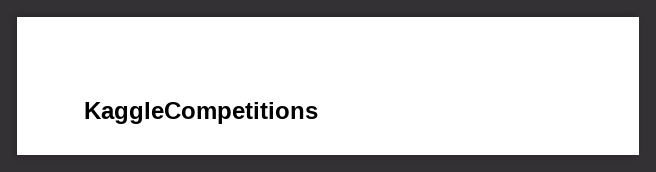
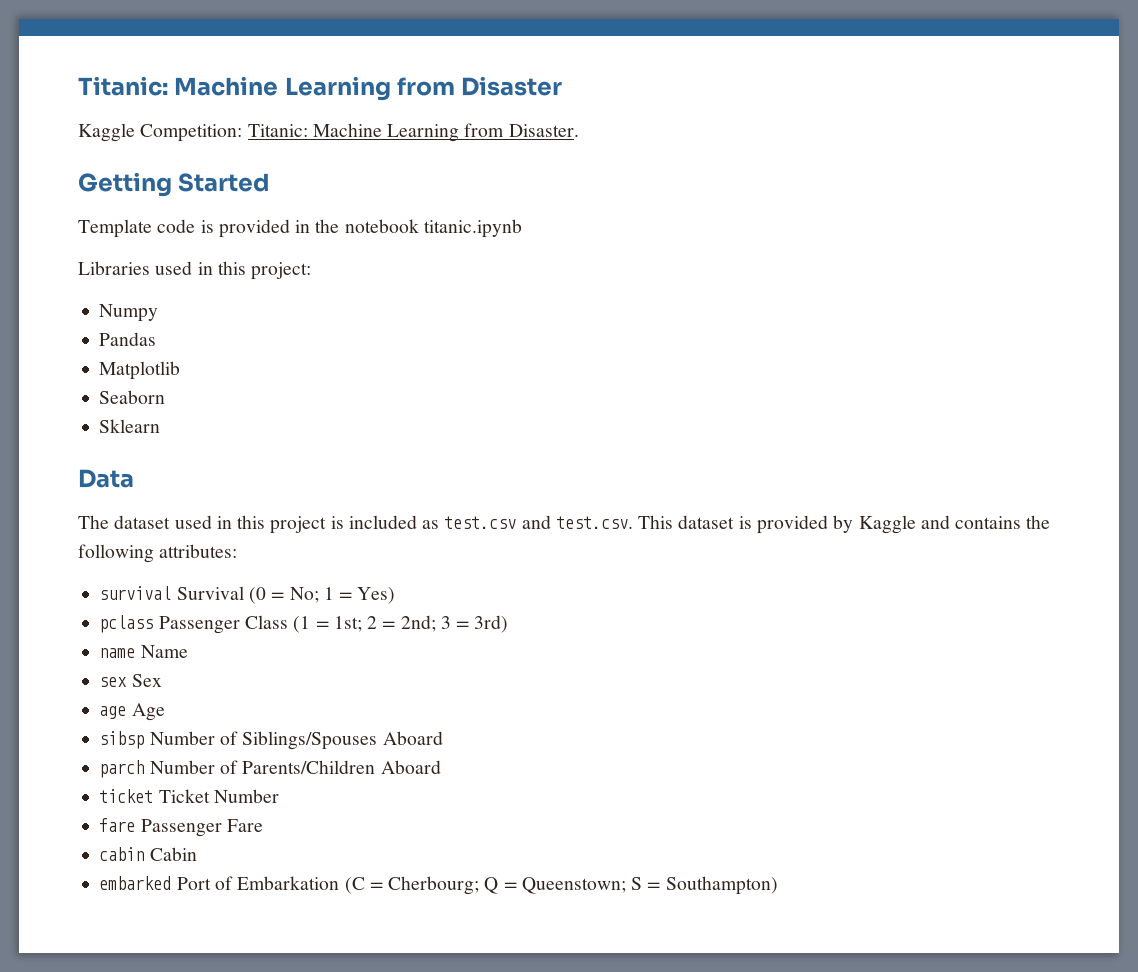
- KaggleCompetitions
+ Titanic: Machine Learning from Disaster
+ Kaggle Competition: Titanic: Machine Learning from Disaster.
+ Getting Started
+ Template code is provided in the notebook titanic.ipynb
+ Libraries used in this project:
+ Numpy
+ Pandas
+ Matplotlib
+ Seaborn
+ Sklearn
+ Data
+ The dataset used in this project is included as test.csv and test.csv. This dataset is provided by Kaggle and contains the following attributes:
+ survival Survival (0 = No; 1 = Yes)
+ pclass Passenger Class (1 = 1st; 2 = 2nd; 3 = 3rd)
+ name Name
+ sex Sex
+ age Age
+ sibsp Number of Siblings/Spouses Aboard
+ parch Number of Parents/Children Aboard
+ ticket Ticket Number
+ fare Passenger Fare
+ cabin Cabin
+ embarked Port of Embarkation (C = Cherbourg; Q = Queenstown; S = Southampton)

